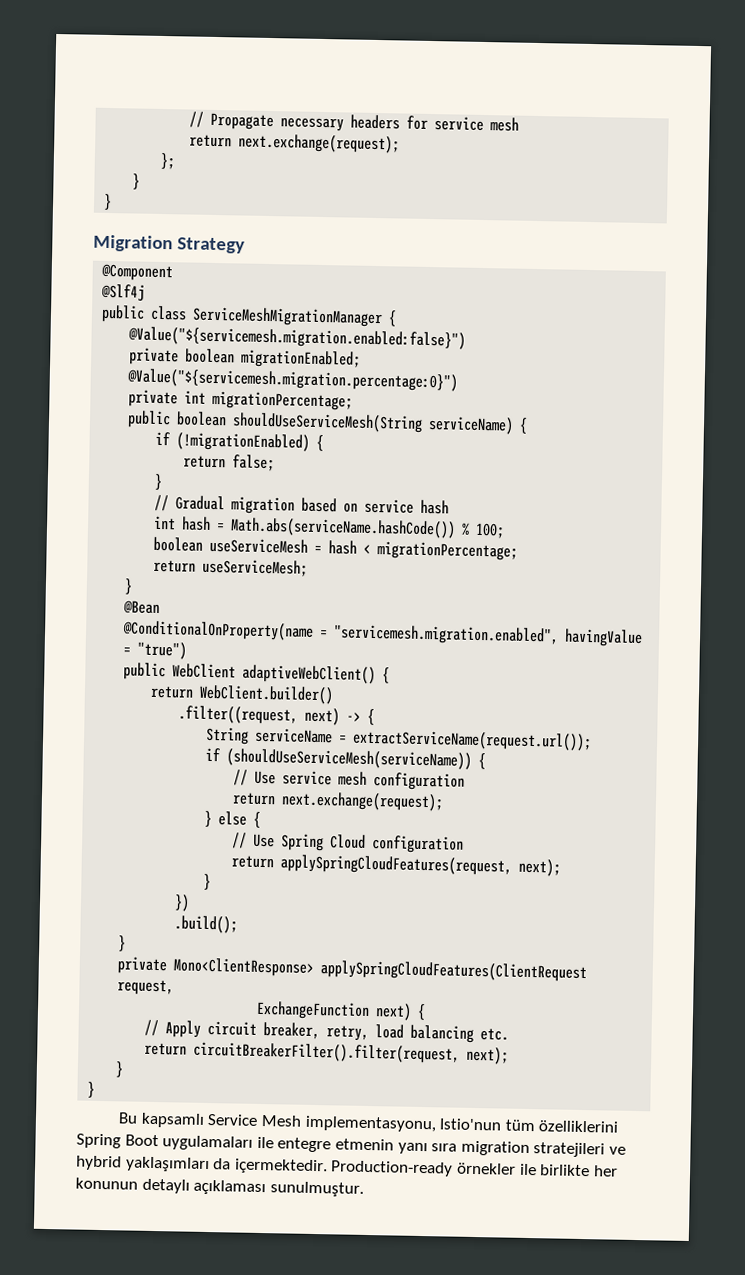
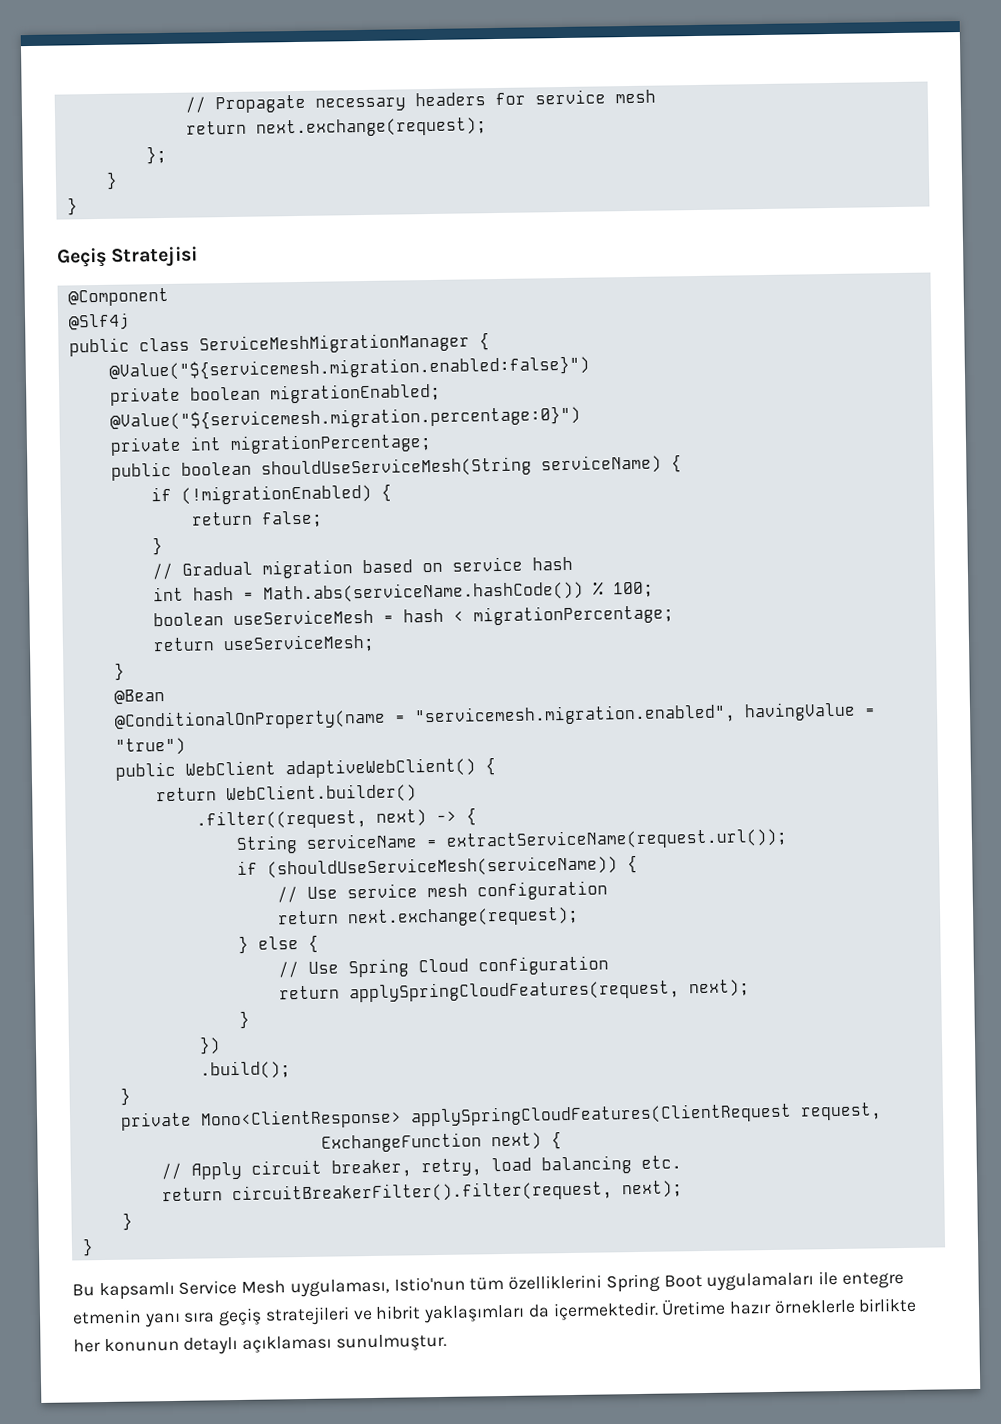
- Migration Strategy
+ Geçiş Stratejisi
- Bu kapsamlı Service Mesh implementasyonu, Istio'nun tüm özelliklerini Spring Boot uygulamaları ile entegre etmenin yanı sıra migration stratejileri ve hybrid yaklaşımları da içermektedir.
+ Bu kapsamlı Service Mesh uygulaması, Istio'nun tüm özelliklerini Spring Boot uygulamaları ile entegre etmenin yanı sıra geçiş stratejileri ve hibrit yaklaşımları da içermektedir.
- Production-ready örnekler ile birlikte her konunun detaylı açıklaması sunulmuştur.
+ Üretime hazır örneklerle birlikte her konunun detaylı açıklaması sunulmuştur.

